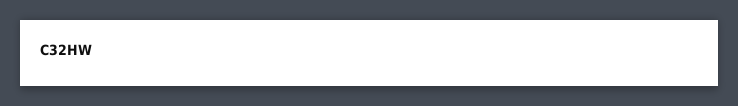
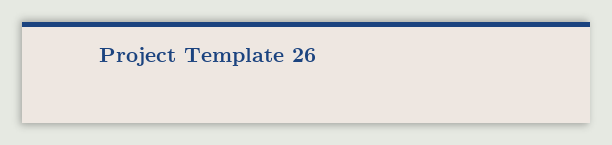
- C32HW
+ Project Template 26

